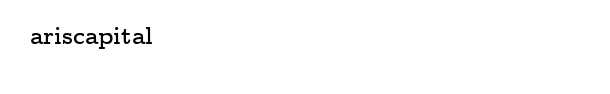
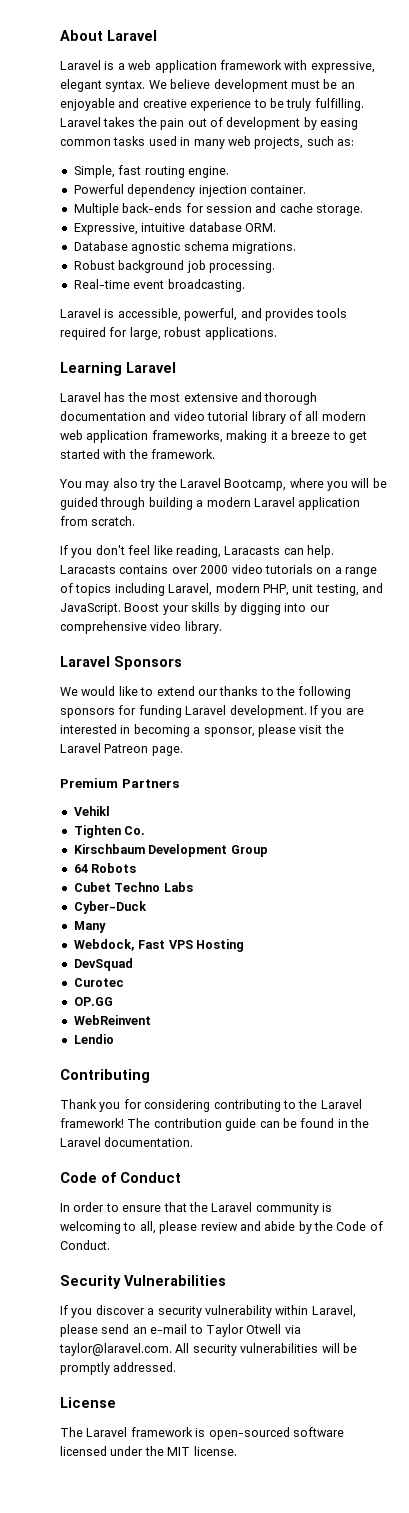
- ariscapital
+ About Laravel
+ Laravel is a web application framework with expressive, elegant syntax. We believe development must be an enjoyable and creative experience to be truly fulfilling. Laravel takes the pain out of development by easing common tasks used in many web projects, such as:
+ Simple, fast routing engine.
+ Powerful dependency injection container.
+ Multiple back-ends for session and cache storage.
+ Expressive, intuitive database ORM.
+ Database agnostic schema migrations.
+ Robust background job processing.
+ Real-time event broadcasting.
+ Laravel is accessible, powerful, and provides tools required for large, robust applications.
+ Learning Laravel
+ Laravel has the most extensive and thorough documentation and video tutorial library of all modern web application frameworks, making it a breeze to get started with the framework.
+ You may also try the Laravel Bootcamp, where you will be guided through building a modern Laravel application from scratch.
+ If you don't feel like reading, Laracasts can help. Laracasts contains over 2000 video tutorials on a range of topics including Laravel, modern PHP, unit testing, and JavaScript. Boost your skills by digging into our comprehensive video library.
+ Laravel Sponsors
+ We would like to extend our thanks to the following sponsors for funding Laravel development. If you are interested in becoming a sponsor, please visit the Laravel Patreon page.
+ Premium Partners
+ Vehikl
+ Tighten Co.
+ Kirschbaum Development Group
+ 64 Robots
+ Cubet Techno Labs
+ Cyber-Duck
+ Many
+ Webdock, Fast VPS Hosting
+ DevSquad
+ Curotec
+ OP.GG
+ WebReinvent
+ Lendio
+ Contributing
+ Thank you for considering contributing to the Laravel framework! The contribution guide can be found in the Laravel documentation.
+ Code of Conduct
+ In order to ensure that the Laravel community is welcoming to all, please review and abide by the Code of Conduct.
+ Security Vulnerabilities
+ If you discover a security vulnerability within Laravel, please send an e-mail to Taylor Otwell via taylor@laravel.com. All security vulnerabilities will be promptly addressed.
+ License
+ The Laravel framework is open-sourced software licensed under the MIT license.

